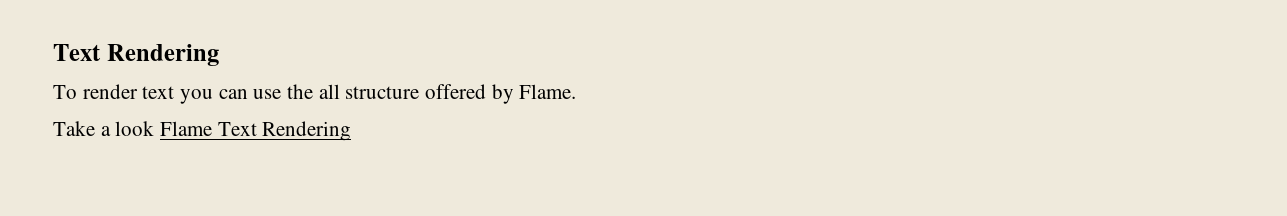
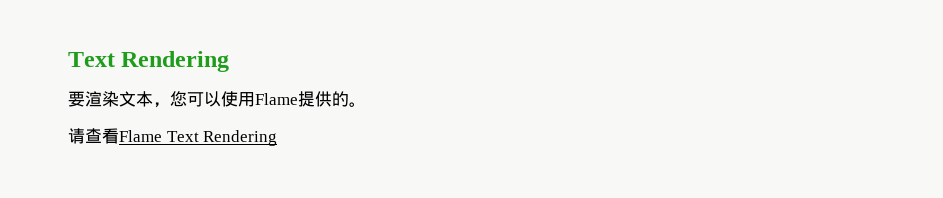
- To render text you can use the all structure offered by Flame.
- Take a look Flame Text Rendering
+ 要渲染文本，您可以使用Flame提供的。
+ 请查看Flame Text Rendering

